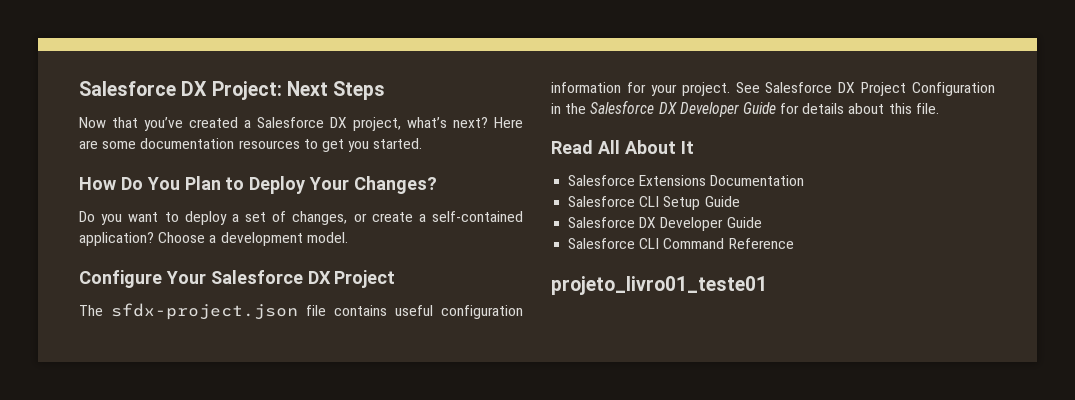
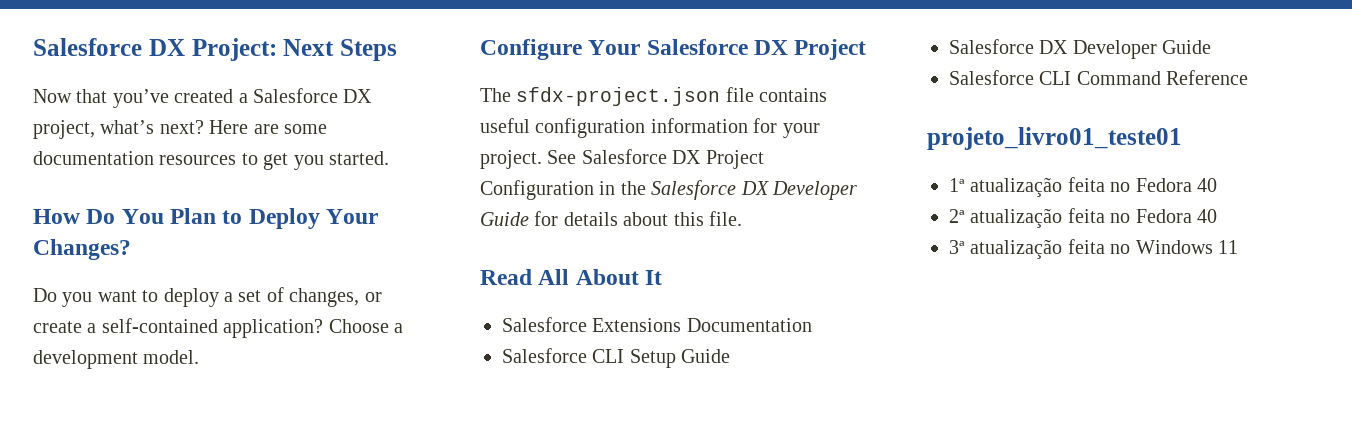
+ 1ª atualização feita no Fedora 40
+ 2ª atualização feita no Fedora 40
+ 3ª atualização feita no Windows 11

